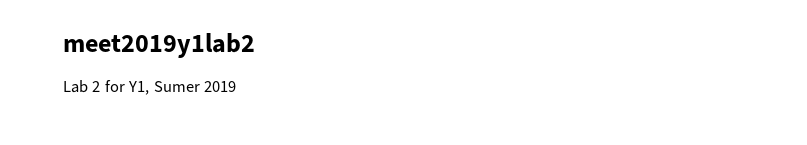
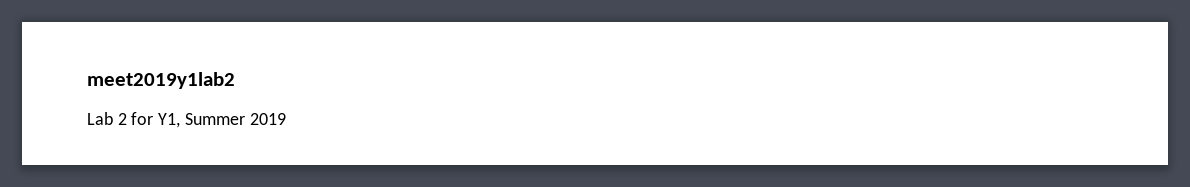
- Lab 2 for Y1, Sumer 2019
+ Lab 2 for Y1, Summer 2019

